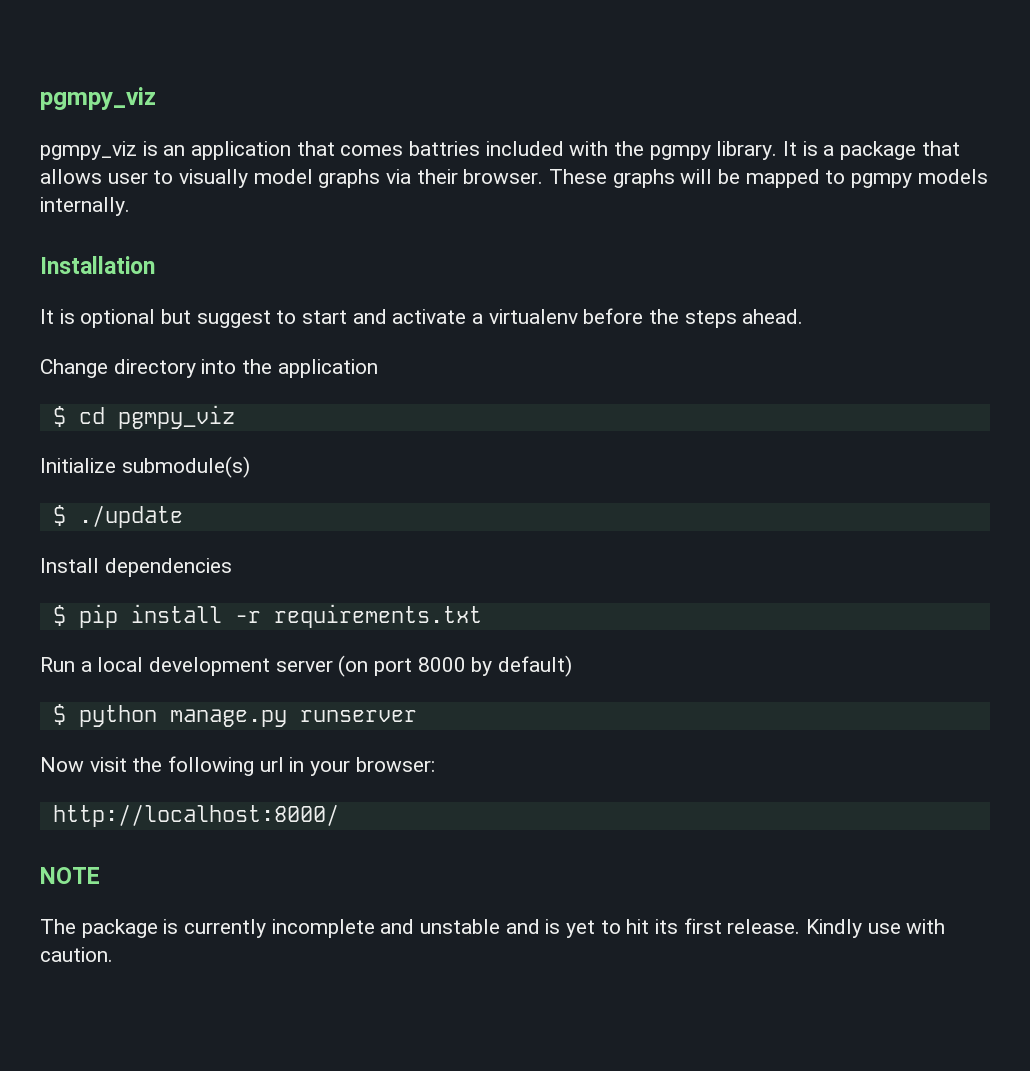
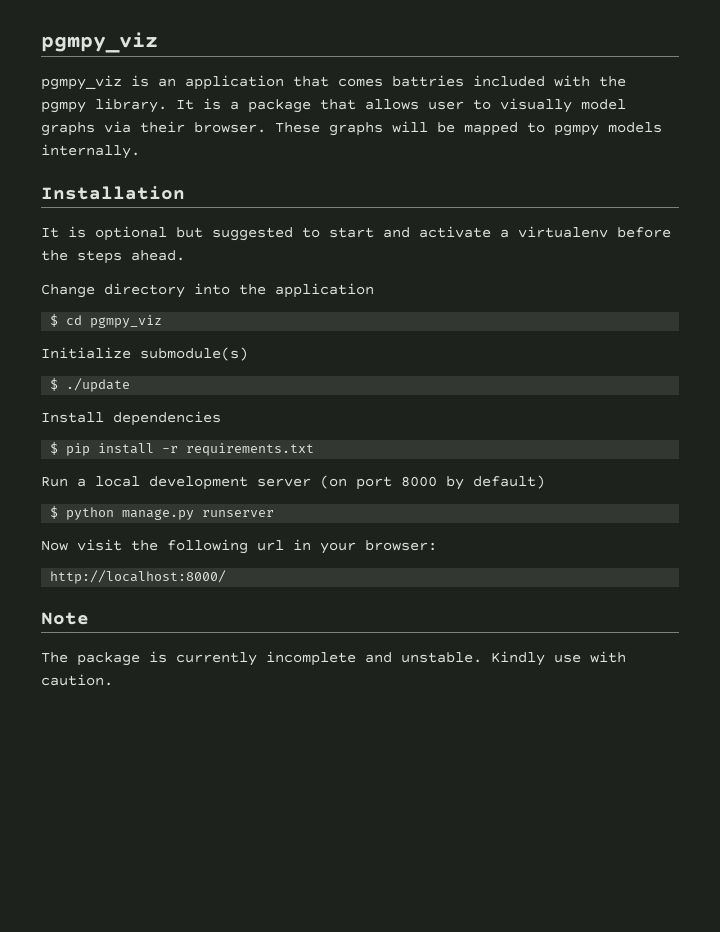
- It is optional but suggest to start and activate a virtualenv before the steps ahead.
+ It is optional but suggested to start and activate a virtualenv before the steps ahead.
- NOTE
+ Note
- The package is currently incomplete and unstable and is yet to hit its first release.
+ The package is currently incomplete and unstable.

